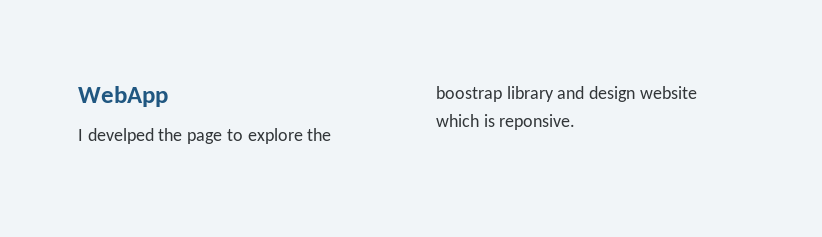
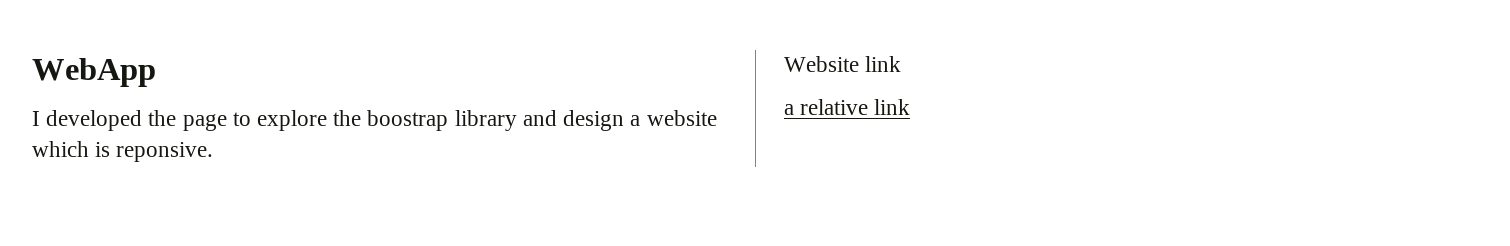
- I develped the page to explore the boostrap library and design website which is reponsive.
+ I developed the page to explore the boostrap library and design a website which is reponsive.
+ Website link
+ a relative link

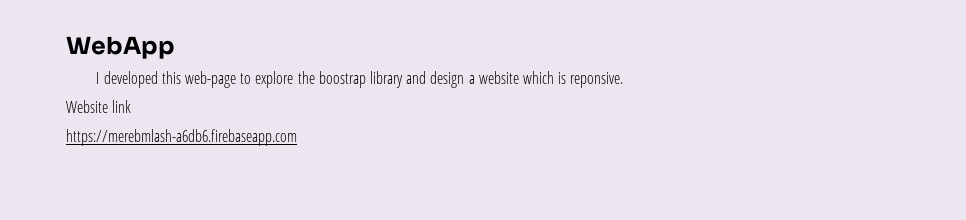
- I developed the page to explore the boostrap library and design a website which is reponsive.
+ I developed this web-page to explore the boostrap library and design a website which is reponsive.
- a relative link
+ https://merebmlash-a6db6.firebaseapp.com

